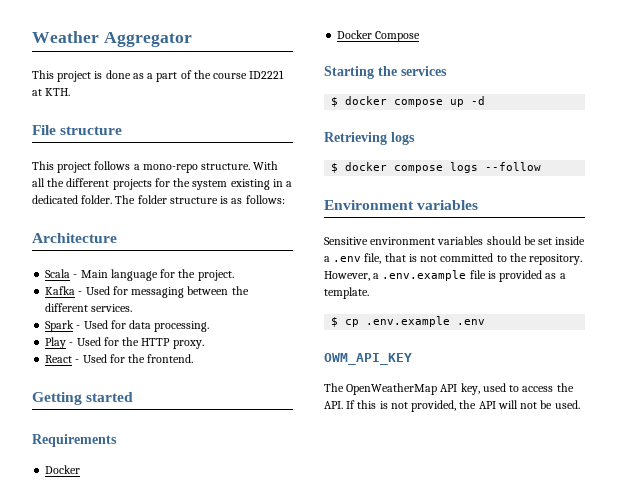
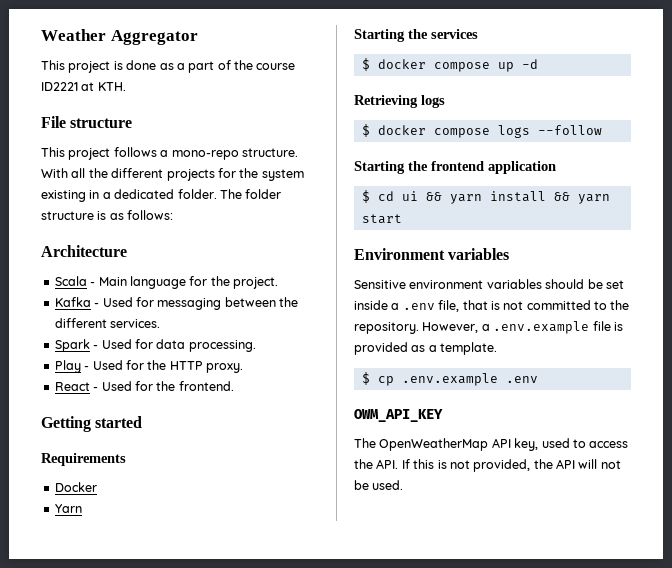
- Docker Compose
+ Yarn
+ Starting the frontend application
+ $ cd ui && yarn install && yarn start

